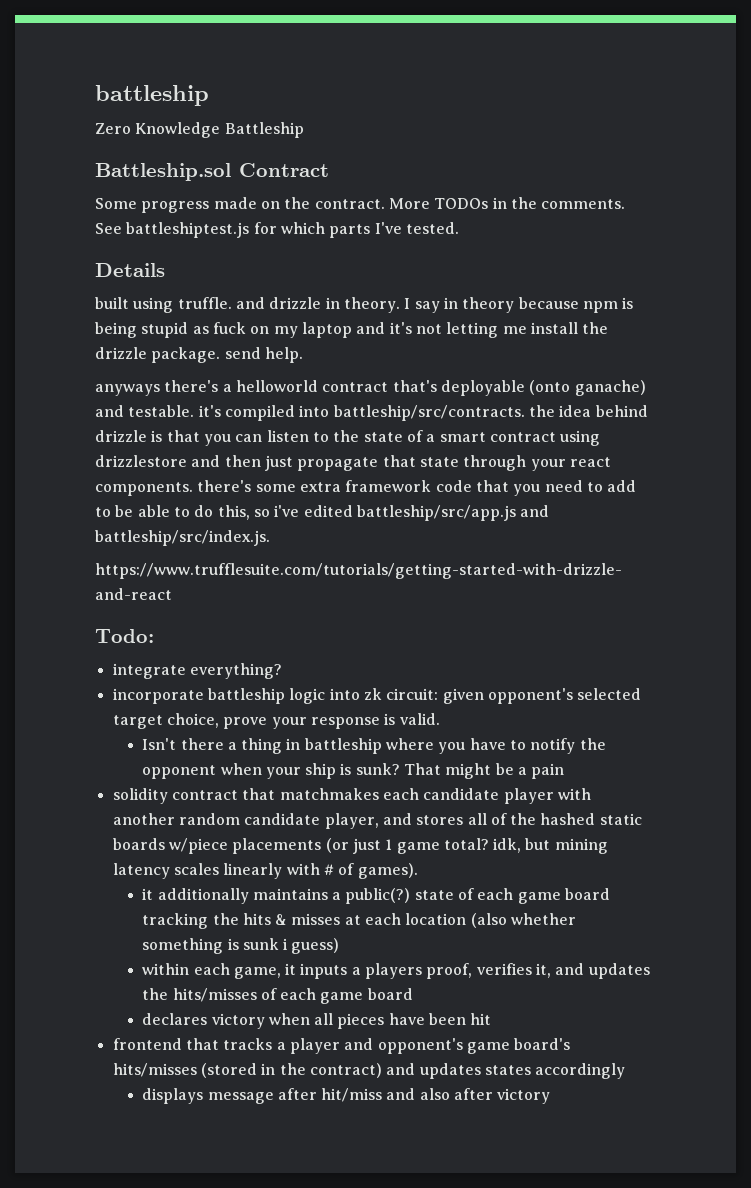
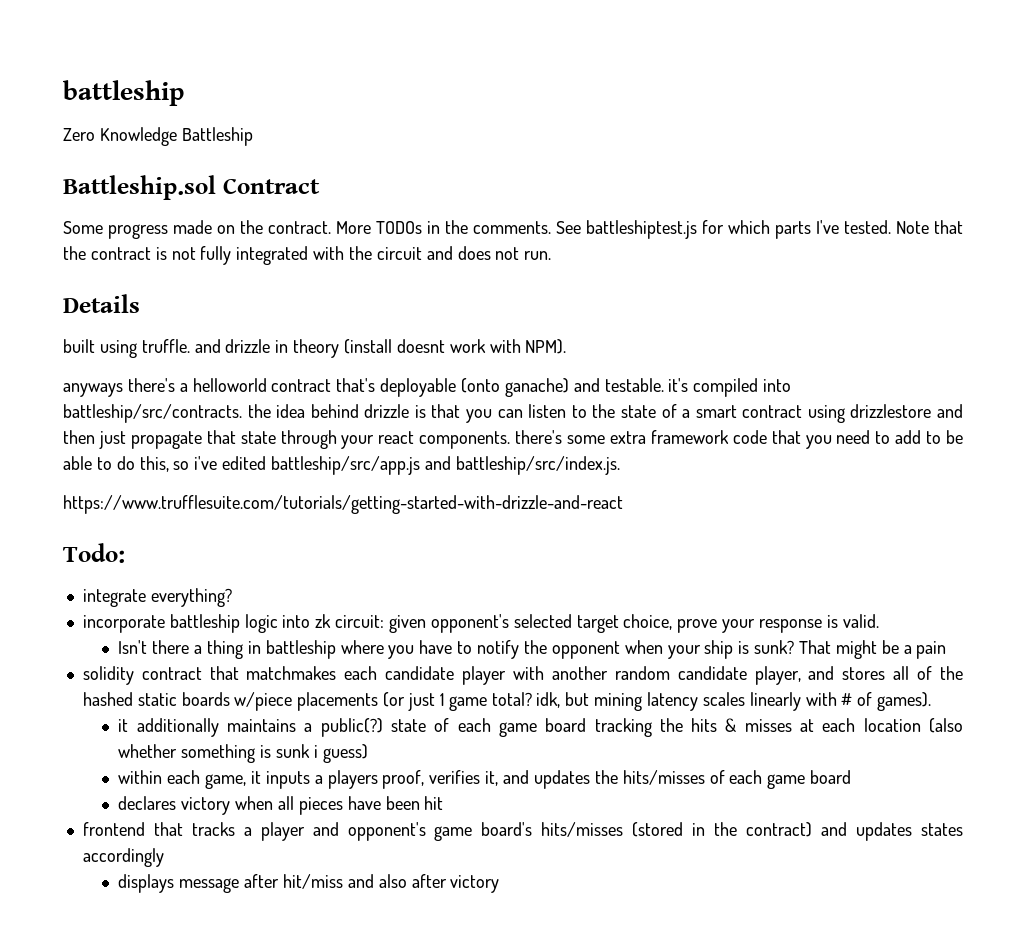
+ Note that the contract is not fully integrated with the circuit and does not run.
- built using truffle. and drizzle in theory. I say in theory because npm is being stupid as fuck on my laptop and it's not letting me install the drizzle package. send help.
+ built using truffle. and drizzle in theory (install doesnt work with NPM).

